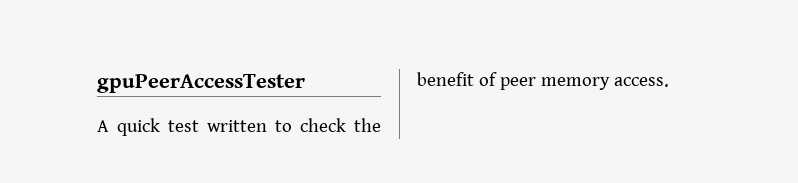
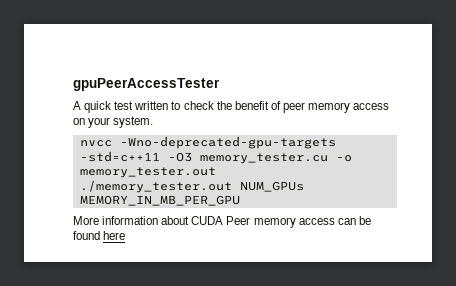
- A quick test written to check the benefit of peer memory access.
+ A quick test written to check the benefit of peer memory access on your system.
+ nvcc -Wno-deprecated-gpu-targets -std=c++11 -O3 memory_tester.cu -o memory_tester.out
+ ./memory_tester.out NUM_GPUs MEMORY_IN_MB_PER_GPU
+ More information about CUDA Peer memory access can be found here

